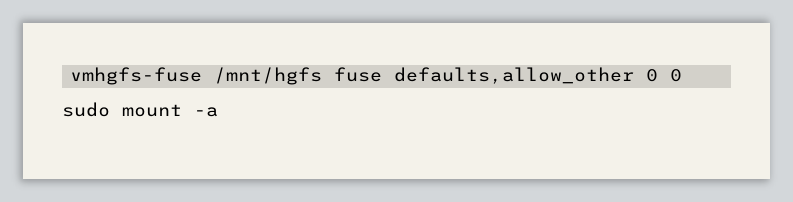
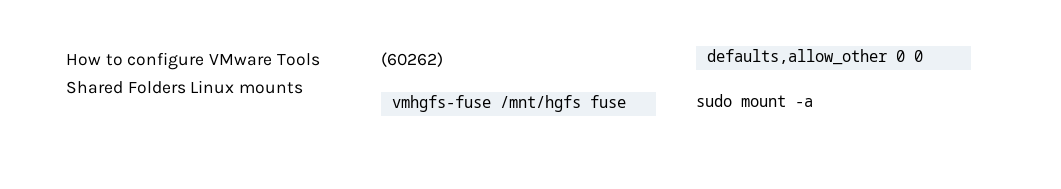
+ How to configure VMware Tools Shared Folders Linux mounts (60262)

